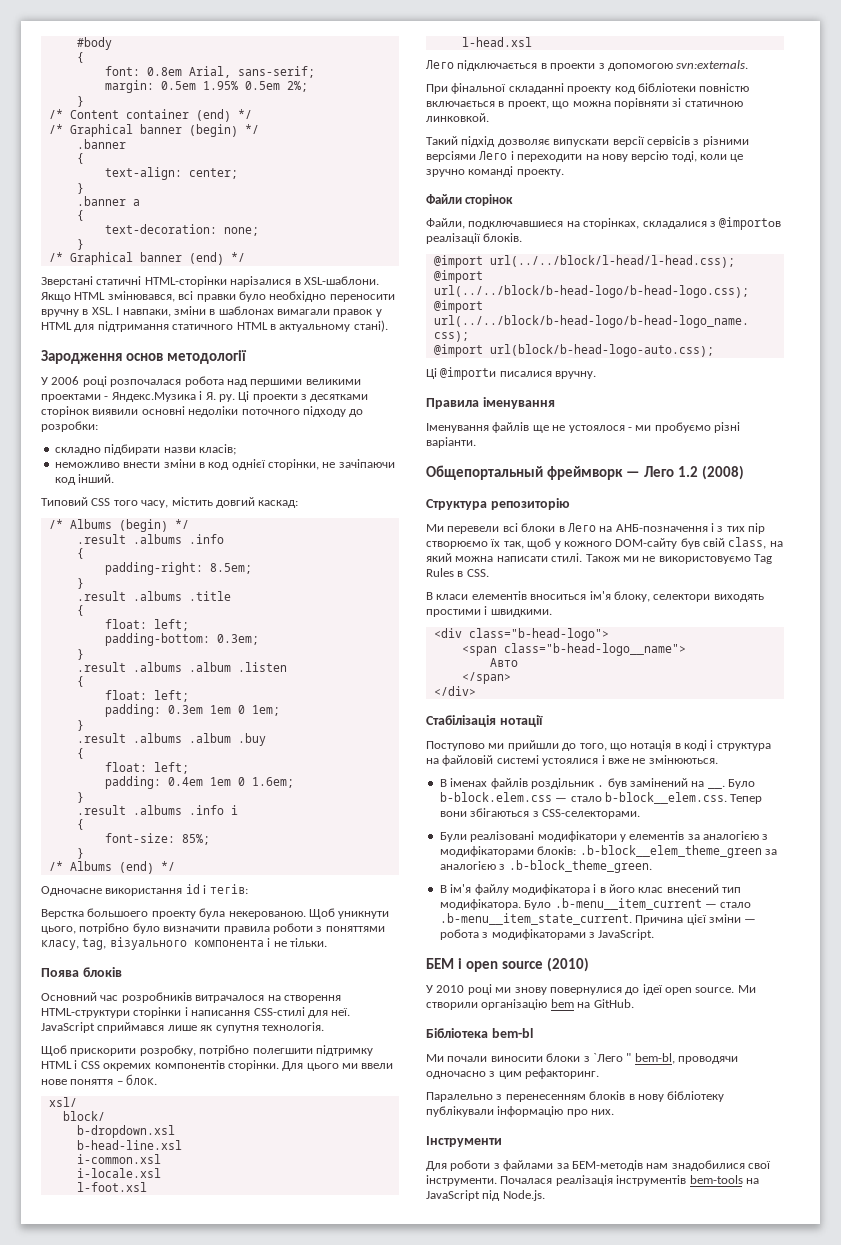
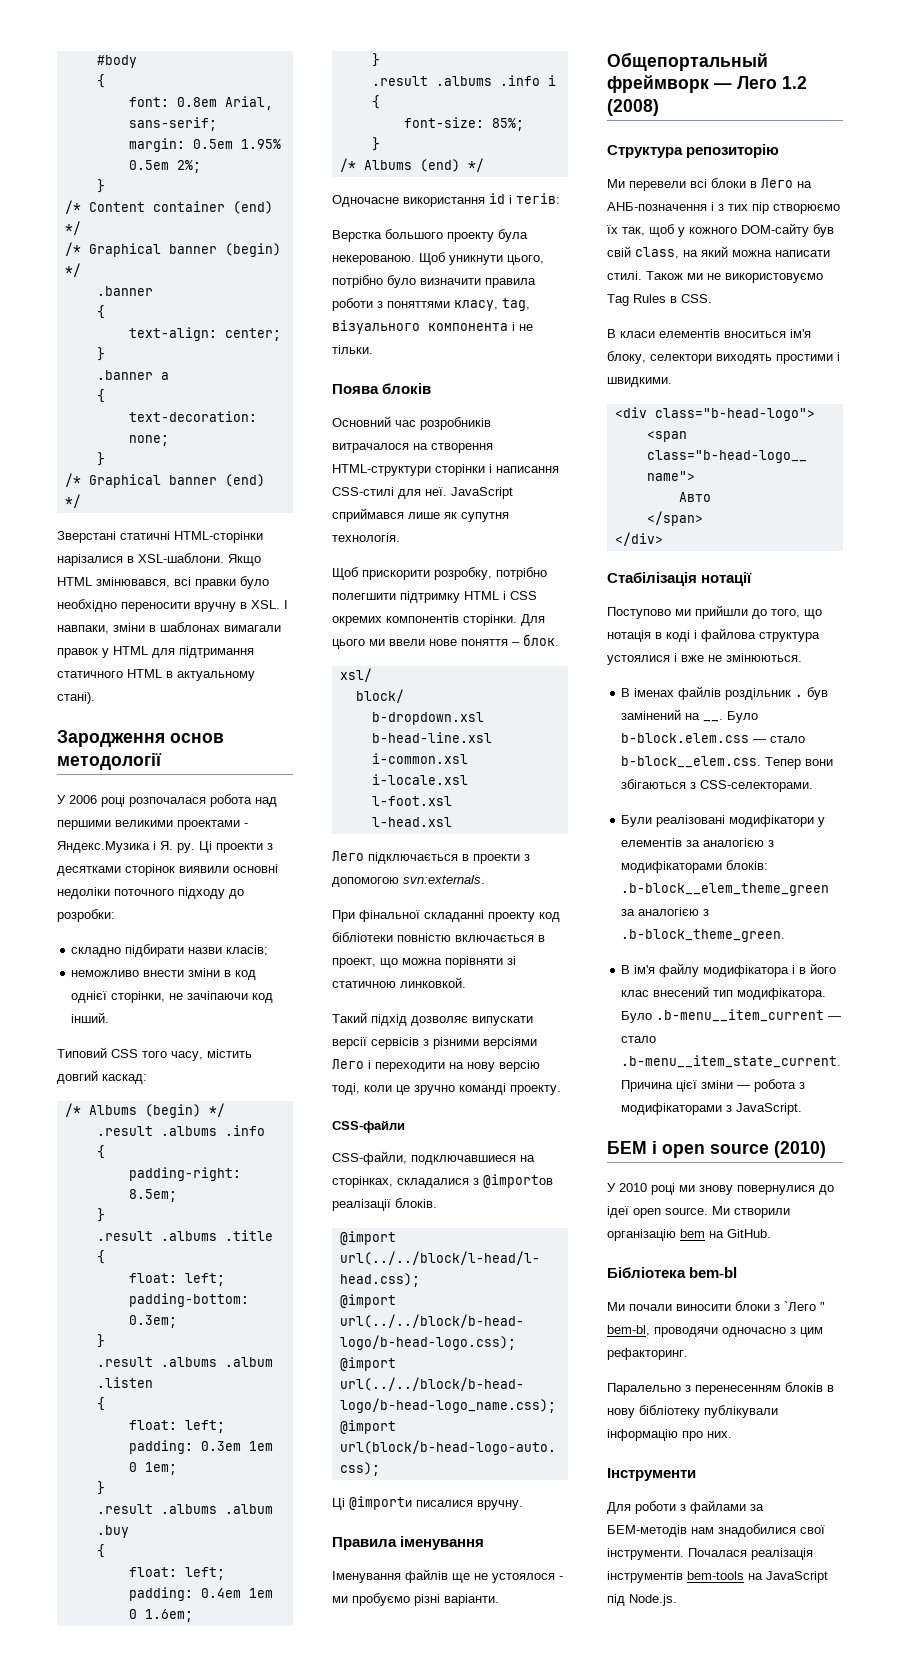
- Верстка большоего проекту була некерованою.
+ Верстка большого проекту була некерованою.
- Файли сторінок
- Файли, подключавшиеся на сторінках, складалися з @importов реалізації блоків.
+ CSS-файли
+ CSS-файли, подключавшиеся на сторінках, складалися з @importов реалізації блоків.
- Поступово ми прийшли до того, що нотація в коді і структура на файловій системі устоялися і вже не змінюються.
+ Поступово ми прийшли до того, що нотація в коді і файлова структура устоялися і вже не змінюються.

